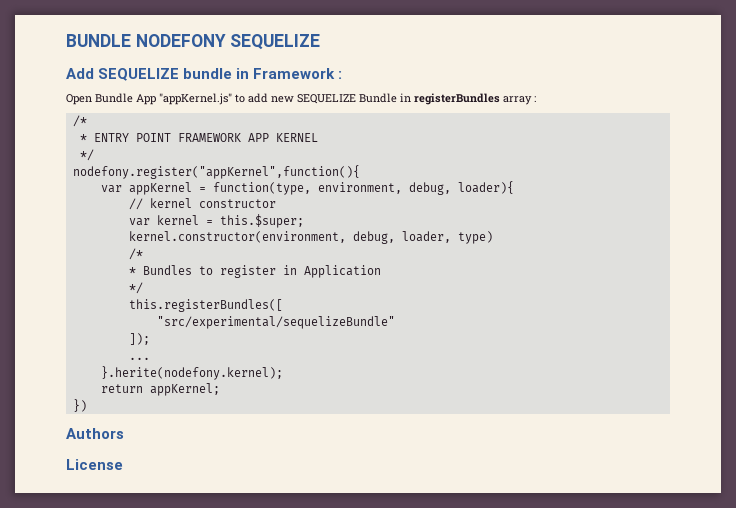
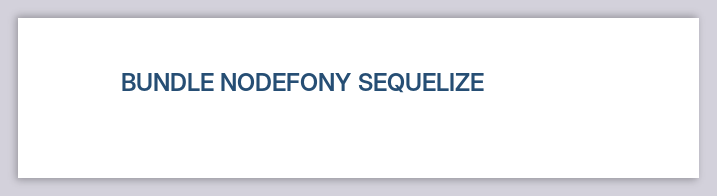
- Add SEQUELIZE bundle in Framework :
- Open Bundle App "appKernel.js" to add new SEQUELIZE Bundle in registerBundles array :
- /*
- * ENTRY POINT FRAMEWORK APP KERNEL
- */
- nodefony.register("appKernel",function(){
- var appKernel = function(type, environment, debug, loader){
- // kernel constructor
- var kernel = this.$super;
- kernel.constructor(environment, debug, loader, type)
- /*
- * Bundles to register in Application
- */
- this.registerBundles([
- "src/experimental/sequelizeBundle"
- ]);
- ...
- }.herite(nodefony.kernel);
- return appKernel;
- })
- Authors
- License

